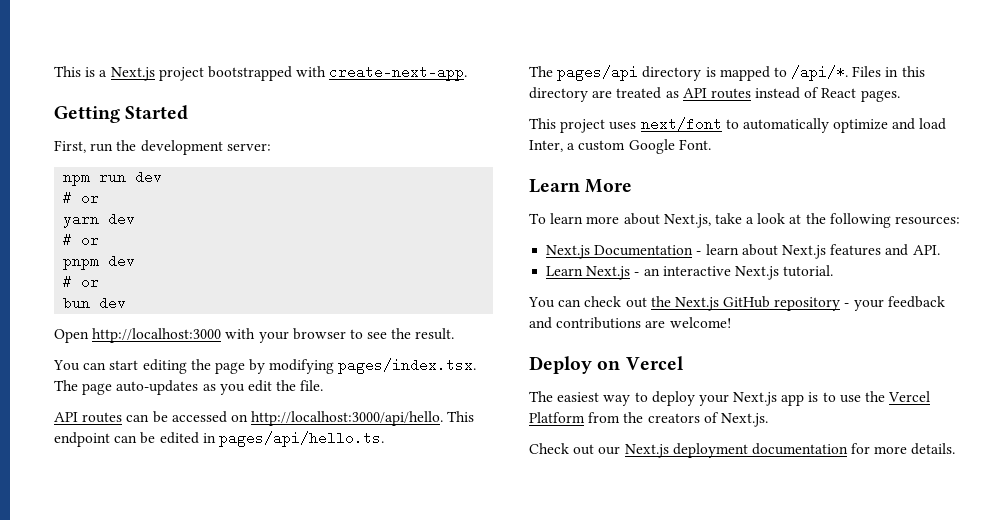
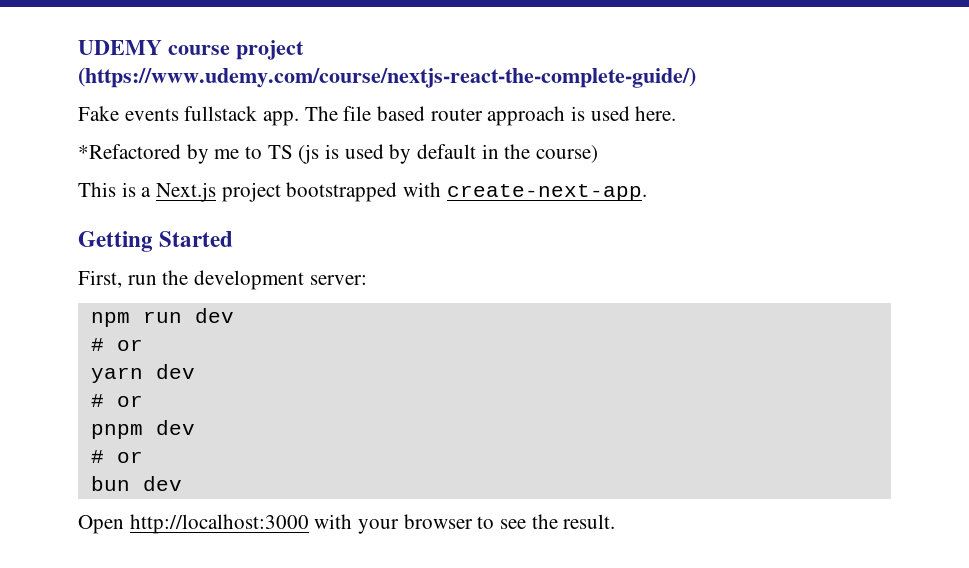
+ UDEMY course project (https://www.udemy.com/course/nextjs-react-the-complete-guide/)
+ Fake events fullstack app. The file based router approach is used here.
+ *Refactored by me to TS (js is used by default in the course)
- You can start editing the page by modifying pages/index.tsx. The page auto-updates as you edit the file.
- API routes can be accessed on http://localhost:3000/api/hello. This endpoint can be edited in pages/api/hello.ts.
- The pages/api directory is mapped to /api/*. Files in this directory are treated as API routes instead of React pages.
- This project uses next/font to automatically optimize and load Inter, a custom Google Font.
- Learn More
- To learn more about Next.js, take a look at the following resources:
- Next.js Documentation - learn about Next.js features and API.
- Learn Next.js - an interactive Next.js tutorial.
- You can check out the Next.js GitHub repository - your feedback and contributions are welcome!
- Deploy on Vercel
- The easiest way to deploy your Next.js app is to use the Vercel Platform from the creators of Next.js.
- Check out our Next.js deployment documentation for more details.

